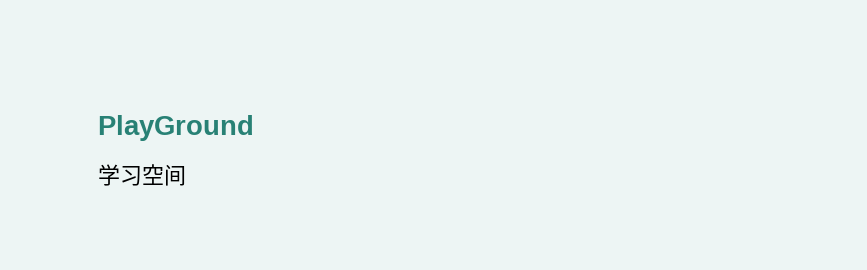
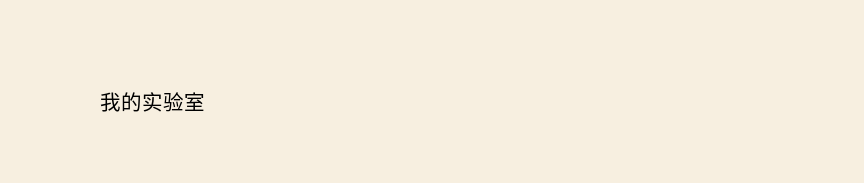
- PlayGround
- 学习空间
+ 我的实验室

